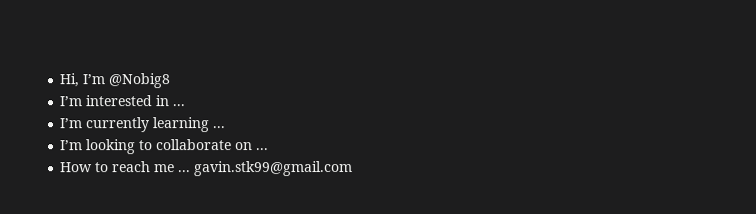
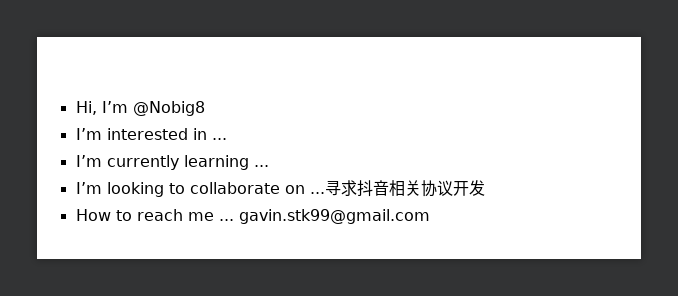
+ 寻求抖音相关协议开发

